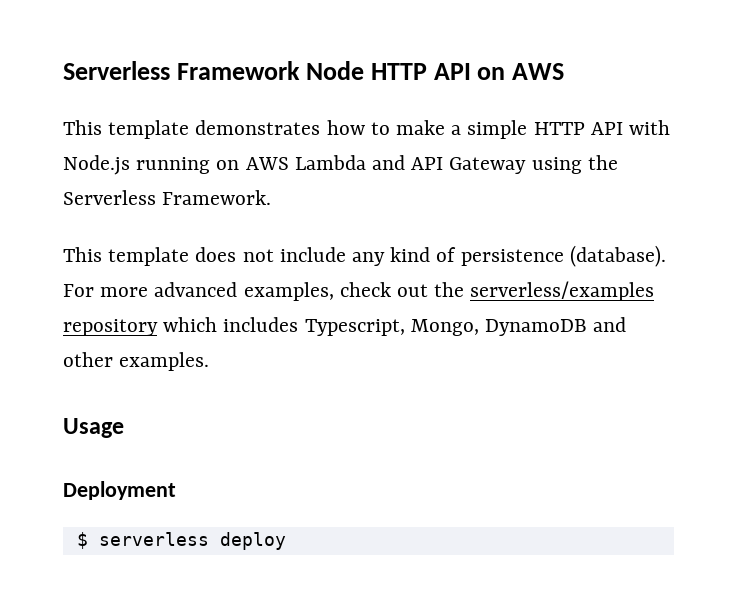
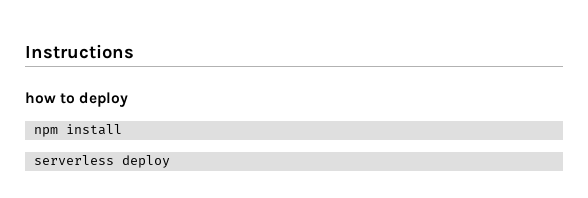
- Serverless Framework Node HTTP API on AWS
- This template demonstrates how to make a simple HTTP API with Node.js running on AWS Lambda and API Gateway using the Serverless Framework.
- This template does not include any kind of persistence (database). For more advanced examples, check out the serverless/examples repository which includes Typescript, Mongo, DynamoDB and other examples.
- Usage
- Deployment
- $ serverless deploy
+ Instructions
+ how to deploy
+ npm install
+ serverless deploy

